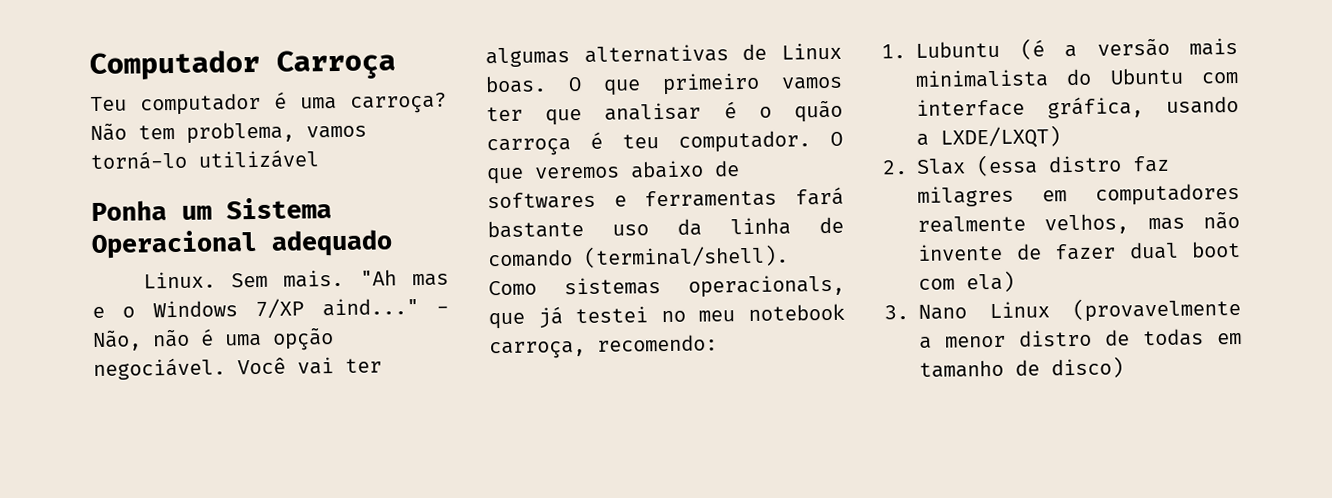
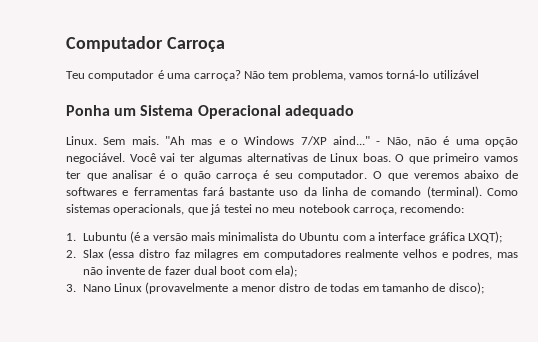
- O que primeiro vamos ter que analisar é o quão carroça é teu computador.
+ O que primeiro vamos ter que analisar é o quão carroça é seu computador.
- O que veremos abaixo de softwares e ferramentas fará bastante uso da linha de comando (terminal/shell).
+ O que veremos abaixo de softwares e ferramentas fará bastante uso da linha de comando (terminal).
- 1. Lubuntu (é a versão mais minimalista do Ubuntu com interface gráfica, usando a LXDE/LXQT)
+ 1. Lubuntu (é a versão mais minimalista do Ubuntu com a interface gráfica LXQT);
- 2. Slax (essa distro faz milagres em computadores realmente velhos, mas não invente de fazer dual boot com ela)
+ 2. Slax (essa distro faz milagres em computadores realmente velhos e podres, mas não invente de fazer dual boot com ela);
- 3. Nano Linux (provavelmente a menor distro de todas em tamanho de disco)
+ 3. Nano Linux (provavelmente a menor distro de todas em tamanho de disco);

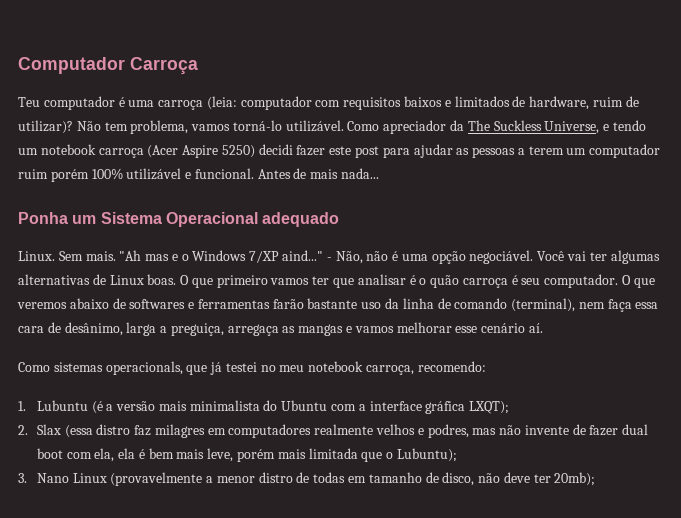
- Teu computador é uma carroça?
+ Teu computador é uma carroça (leia: computador com requisitos baixos e limitados de hardware, ruim de utilizar)?
- Não tem problema, vamos torná-lo utilizável
+ Não tem problema, vamos torná-lo utilizável. Como apreciador da The Suckless Universe, e tendo um notebook carroça (Acer Aspire 5250) decidi fazer este post para ajudar as pessoas a terem um computador ruim porém 100% utilizável e funcional. Antes de mais nada...
- O que veremos abaixo de softwares e ferramentas fará bastante uso da linha de comando (terminal). Como sistemas operacionals, que já testei no meu notebook carroça, recomendo:
+ O que veremos abaixo de softwares e ferramentas farão bastante uso da linha de comando (terminal), nem faça essa cara de desânimo, larga a preguiça, arregaça as mangas e vamos melhorar esse cenário aí.
+ Como sistemas operacionals, que já testei no meu notebook carroça, recomendo:
- 2. Slax (essa distro faz milagres em computadores realmente velhos e podres, mas não invente de fazer dual boot com ela);
+ 2. Slax (essa distro faz milagres em computadores realmente velhos e podres, mas não invente de fazer dual boot com ela, ela é bem mais leve, porém mais limitada que o Lubuntu);
- 3. Nano Linux (provavelmente a menor distro de todas em tamanho de disco);
+ 3. Nano Linux (provavelmente a menor distro de todas em tamanho de disco, não deve ter 20mb);

